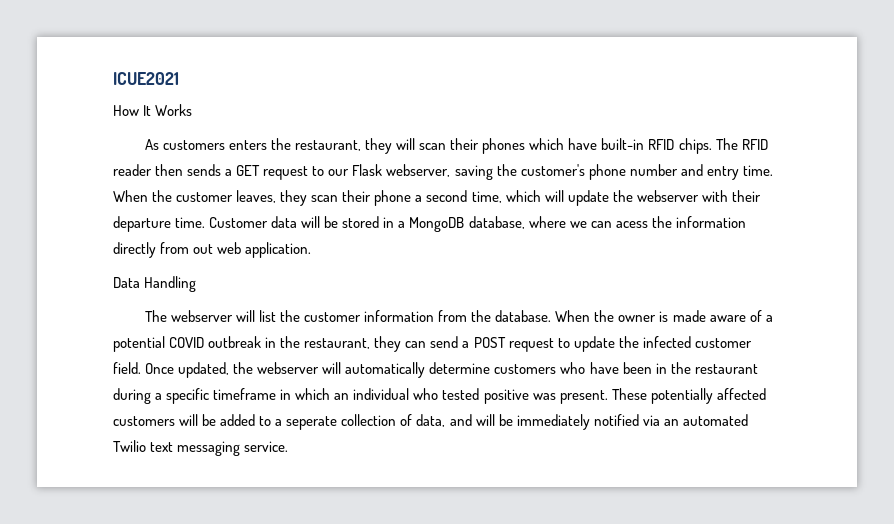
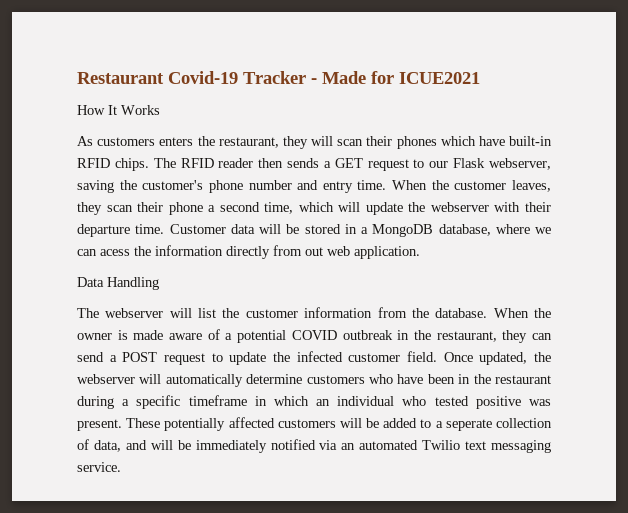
- ICUE2021
+ Restaurant Covid-19 Tracker - Made for ICUE2021

